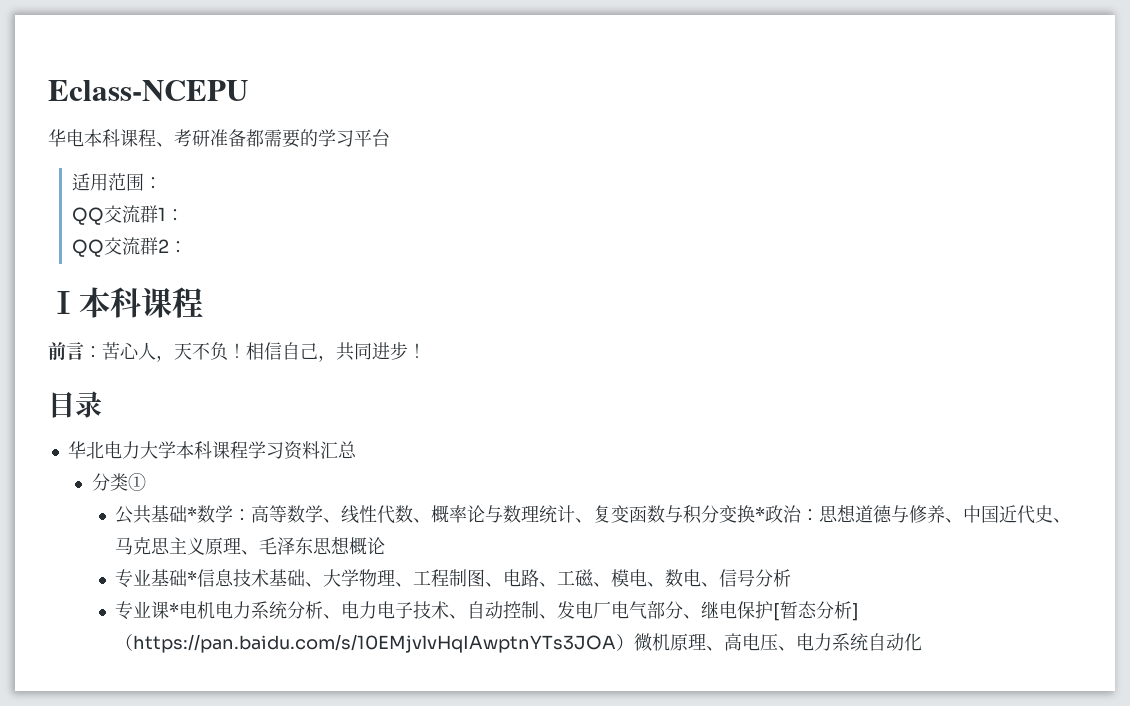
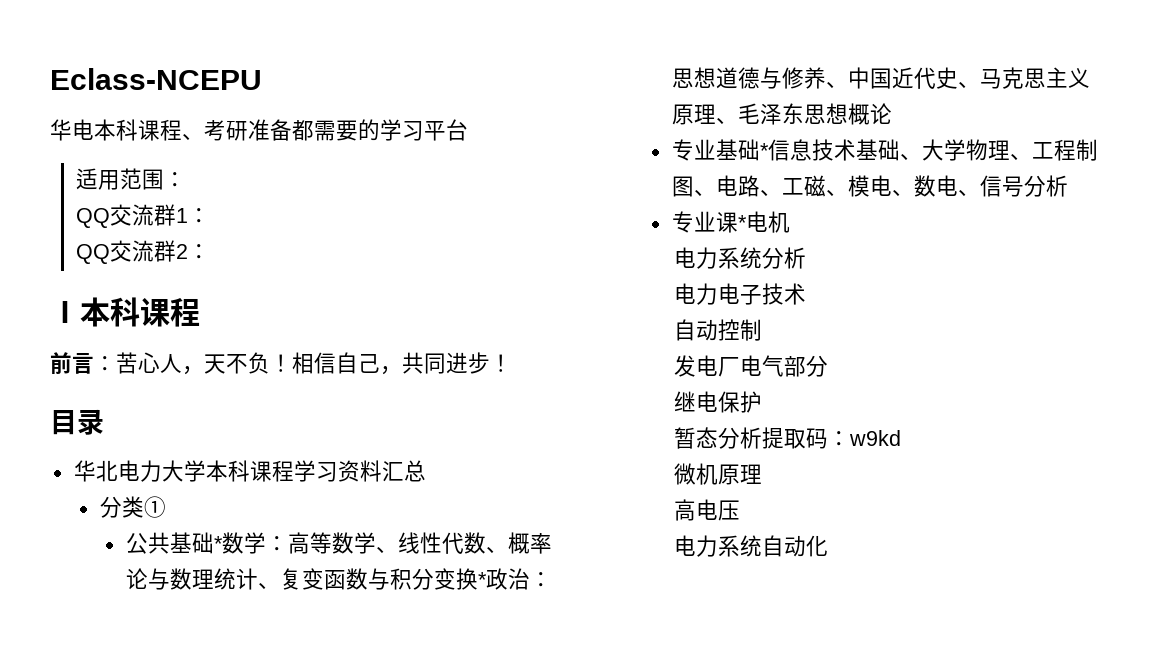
- 专业课*电机电力系统分析、电力电子技术、自动控制、发电厂电气部分、继电保护[暂态分析]（https://pan.baidu.com/s/10EMjvlvHqIAwptnYTs3JOA）微机原理、高电压、电力系统自动化
+ 专业课*电机
+ 电力系统分析
+ 电力电子技术
+ 自动控制
+ 发电厂电气部分
+ 继电保护
+ 暂态分析提取码：w9kd
+ 微机原理
+ 高电压
+ 电力系统自动化

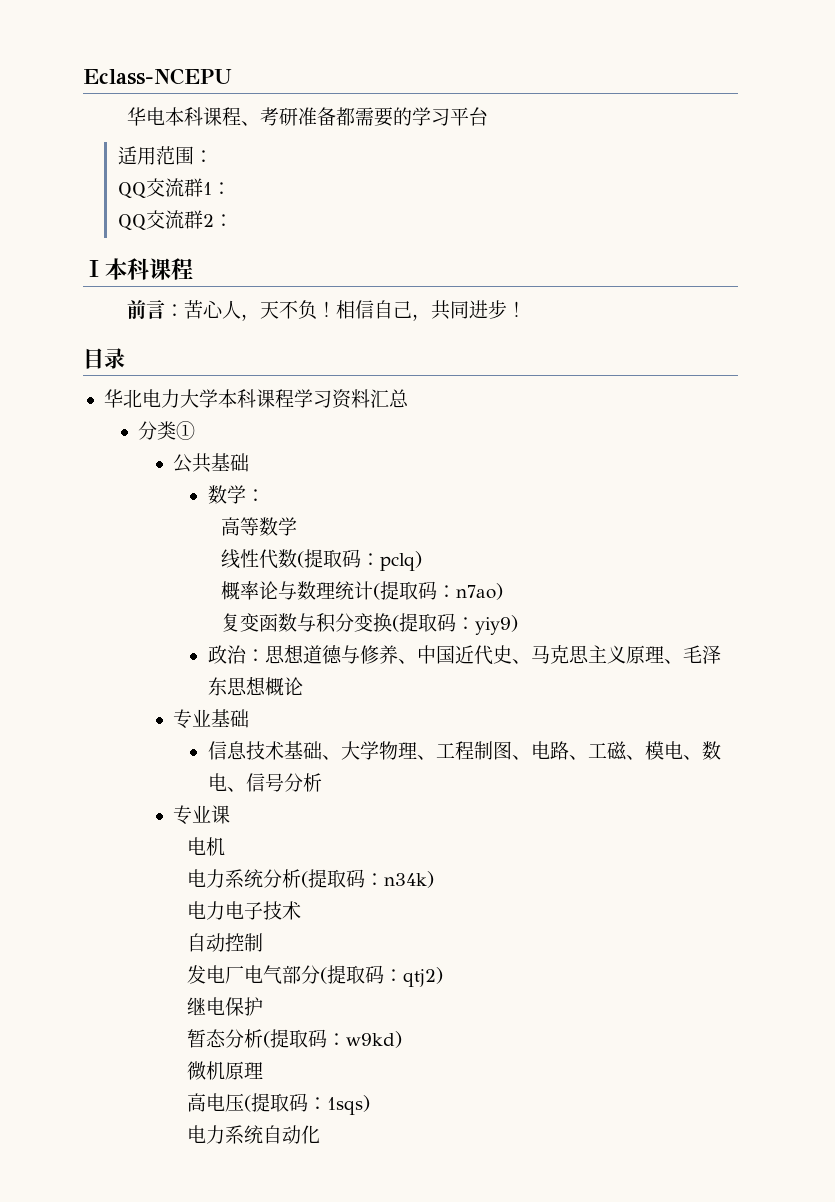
- 公共基础*数学：高等数学、线性代数、概率论与数理统计、复变函数与积分变换*政治：思想道德与修养、中国近代史、马克思主义原理、毛泽东思想概论
+ 公共基础
+ 数学：
+ 高等数学
+ 线性代数(提取码：pclq)
+ 概率论与数理统计(提取码：n7ao)
+ 复变函数与积分变换(提取码：yiy9)
+ 政治：思想道德与修养、中国近代史、马克思主义原理、毛泽东思想概论
- 专业基础*信息技术基础、大学物理、工程制图、电路、工磁、模电、数电、信号分析
+ 专业基础
+ 信息技术基础、大学物理、工程制图、电路、工磁、模电、数电、信号分析
- 专业课*电机
+ 专业课
+ 电机
- 电力系统分析
+ 电力系统分析(提取码：n34k)
- 发电厂电气部分
+ 发电厂电气部分(提取码：qtj2)
- 暂态分析提取码：w9kd
+ 暂态分析(提取码：w9kd)
- 高电压
+ 高电压(提取码：1sqs)

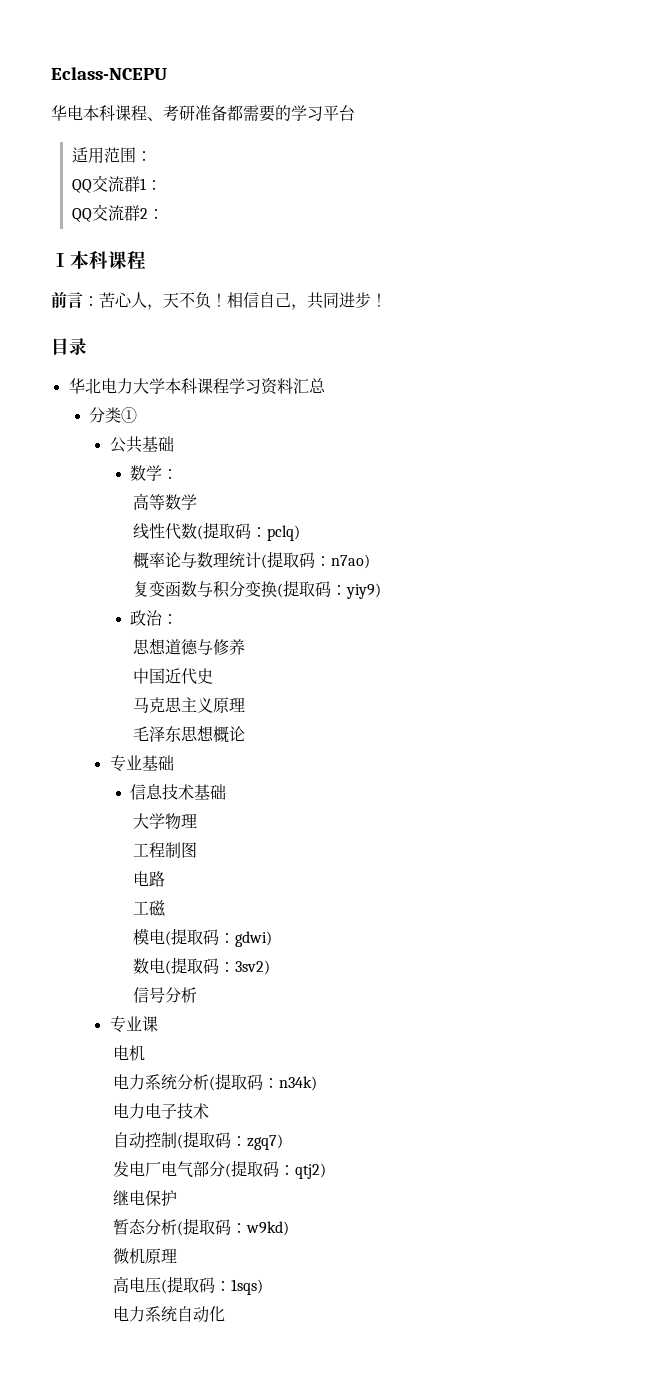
- 政治：思想道德与修养、中国近代史、马克思主义原理、毛泽东思想概论
+ 政治：
+ 思想道德与修养
+ 中国近代史
+ 马克思主义原理
+ 毛泽东思想概论
- 信息技术基础、大学物理、工程制图、电路、工磁、模电、数电、信号分析
+ 信息技术基础
+ 大学物理
+ 工程制图
+ 电路
+ 工磁
+ 模电(提取码：gdwi)
+ 数电(提取码：3sv2)
+ 信号分析
- 自动控制
+ 自动控制(提取码：zgq7)

